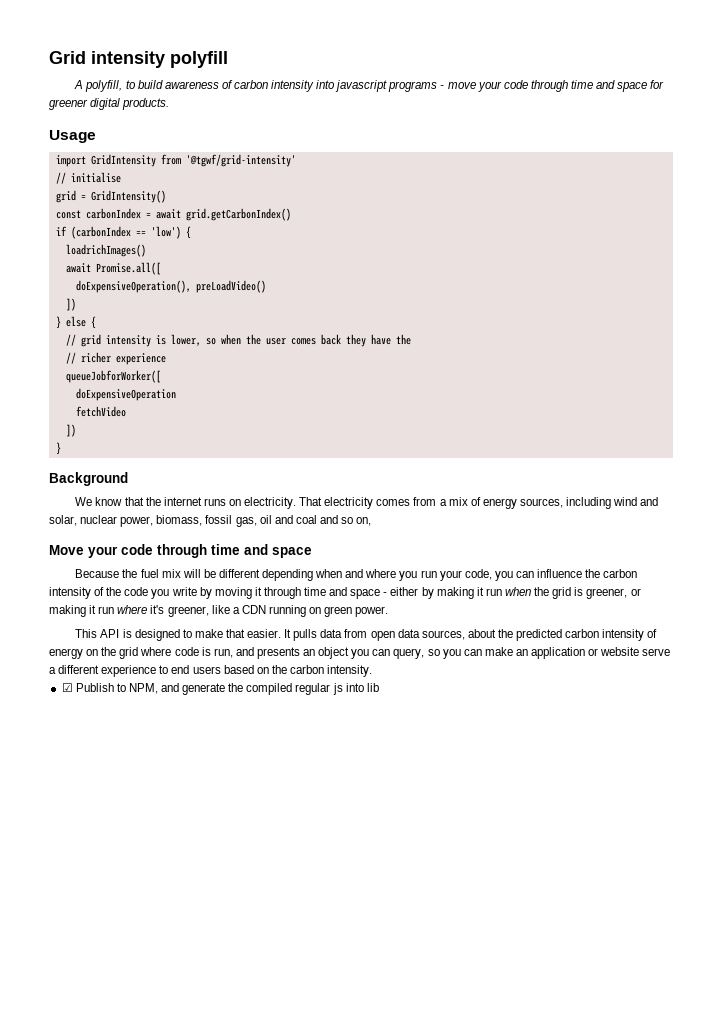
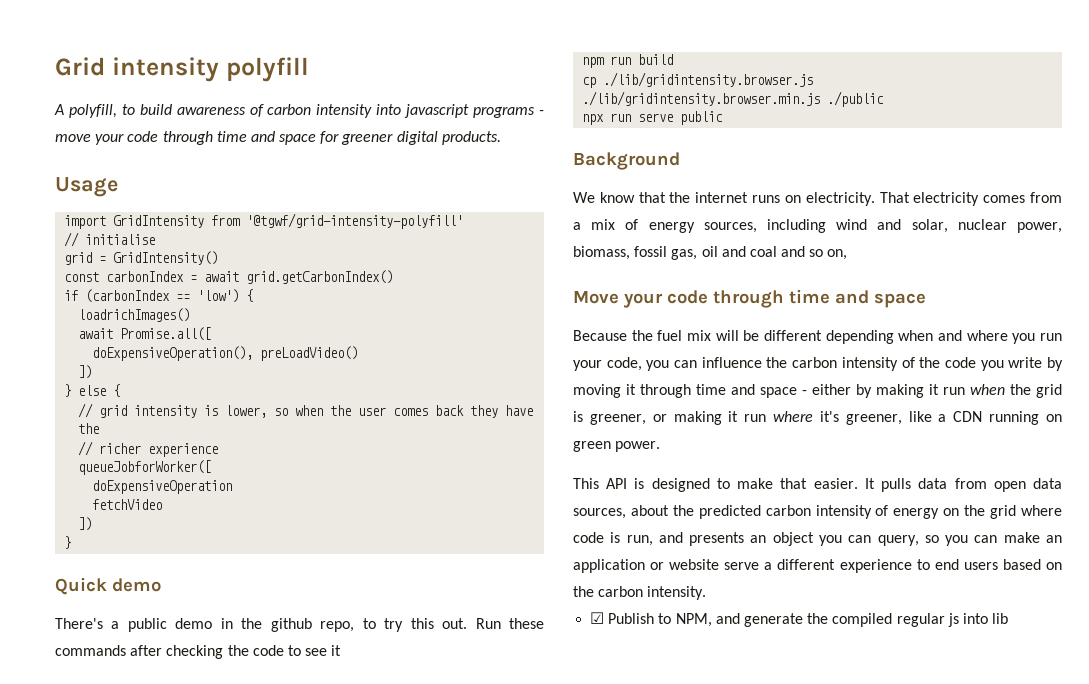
- import GridIntensity from '@tgwf/grid-intensity'
+ import GridIntensity from '@tgwf/grid-intensity-polyfill'
+ Quick demo
+ There's a public demo in the github repo, to try this out. Run these commands after checking the code to see it
+ npm run build
+ cp ./lib/gridintensity.browser.js ./lib/gridintensity.browser.min.js ./public
+ npx run serve public

